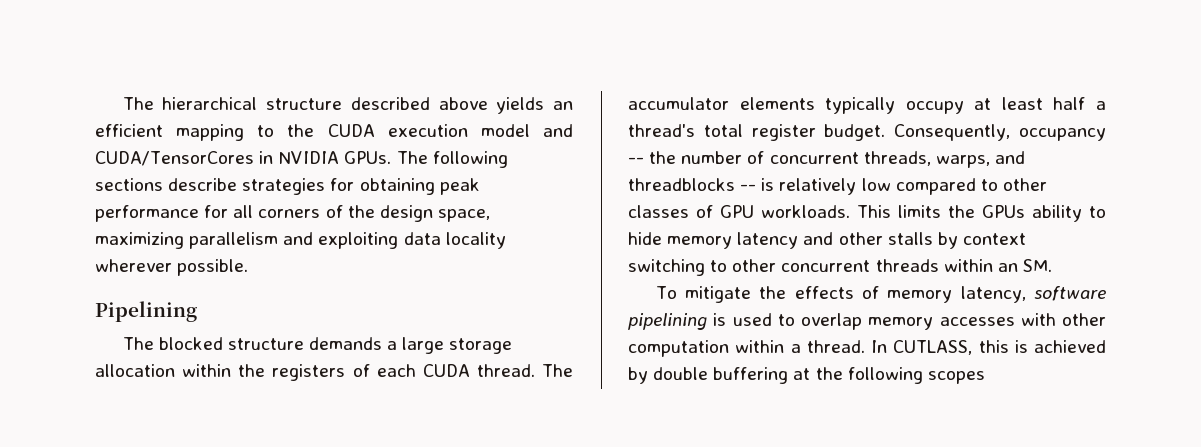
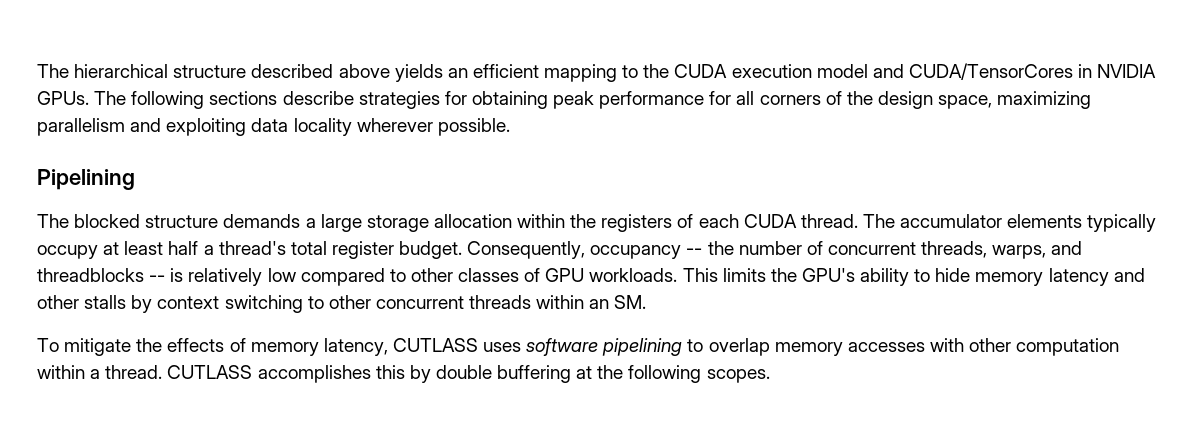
- This limits the GPUs ability to hide memory latency and other stalls by context switching to other concurrent threads within an SM.
+ This limits the GPU's ability to hide memory latency and other stalls by context switching to other concurrent threads within an SM.
- To mitigate the effects of memory latency, software pipelining is used to overlap memory accesses with other computation within a thread.
+ To mitigate the effects of memory latency, CUTLASS uses software pipelining to overlap memory accesses with other computation within a thread.
- In CUTLASS, this is achieved by double buffering at the following scopes
+ CUTLASS accomplishes this by double buffering at the following scopes.

